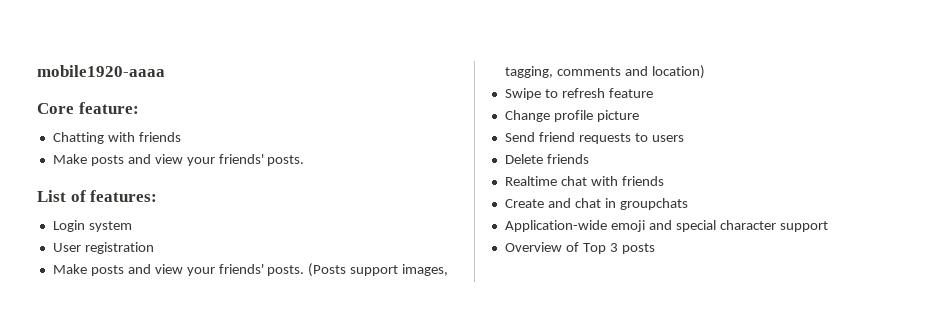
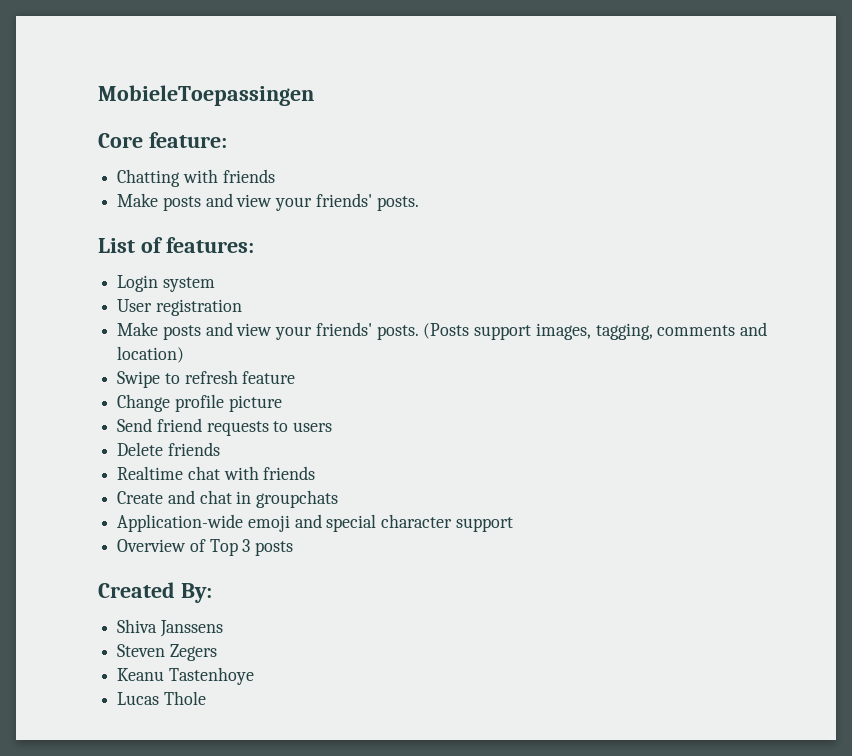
- mobile1920-aaaa
+ MobieleToepassingen
+ Created By:
+ Shiva Janssens
+ Steven Zegers
+ Keanu Tastenhoye
+ Lucas Thole

